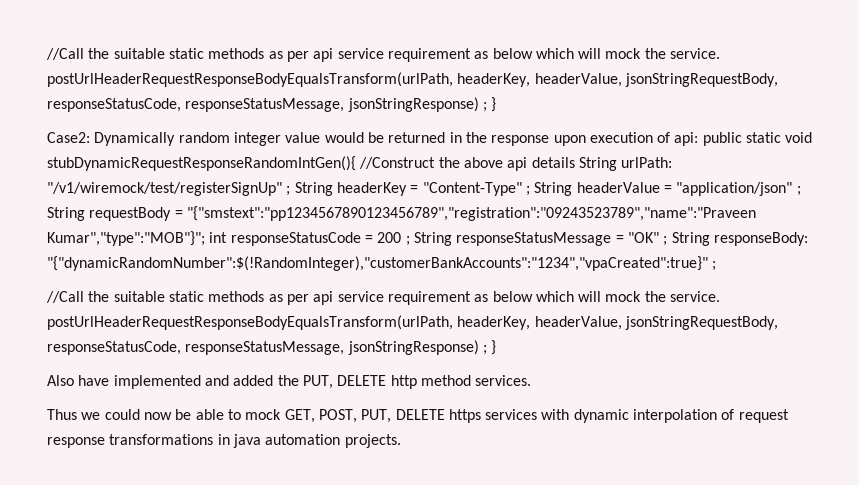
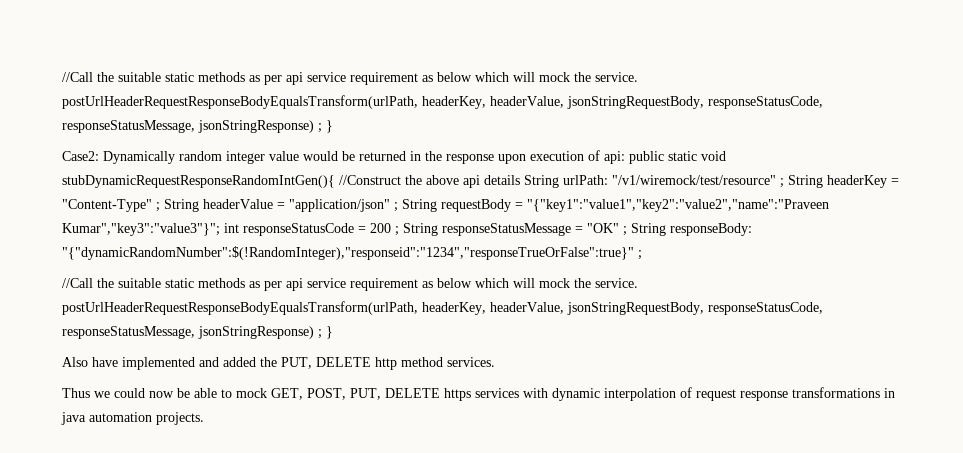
- Case2: Dynamically random integer value would be returned in the response upon execution of api: public static void stubDynamicRequestResponseRandomIntGen(){ //Construct the above api details String urlPath: "/v1/wiremock/test/registerSignUp" ; String headerKey = "Content-Type" ; String headerValue = "application/json" ; String requestBody = "{"smstext":"pp1234567890123456789","registration":"09243523789","name":"Praveen Kumar","type":"MOB"}"; int responseStatusCode = 200 ; String responseStatusMessage = "OK" ; String responseBody: "{"dynamicRandomNumber":$(!RandomInteger),"customerBankAccounts":"1234","vpaCreated":true}" ;
+ Case2: Dynamically random integer value would be returned in the response upon execution of api: public static void stubDynamicRequestResponseRandomIntGen(){ //Construct the above api details String urlPath: "/v1/wiremock/test/resource" ; String headerKey = "Content-Type" ; String headerValue = "application/json" ; String requestBody = "{"key1":"value1","key2":"value2","name":"Praveen Kumar","key3":"value3"}"; int responseStatusCode = 200 ; String responseStatusMessage = "OK" ; String responseBody: "{"dynamicRandomNumber":$(!RandomInteger),"responseid":"1234","responseTrueOrFalse":true}" ;

